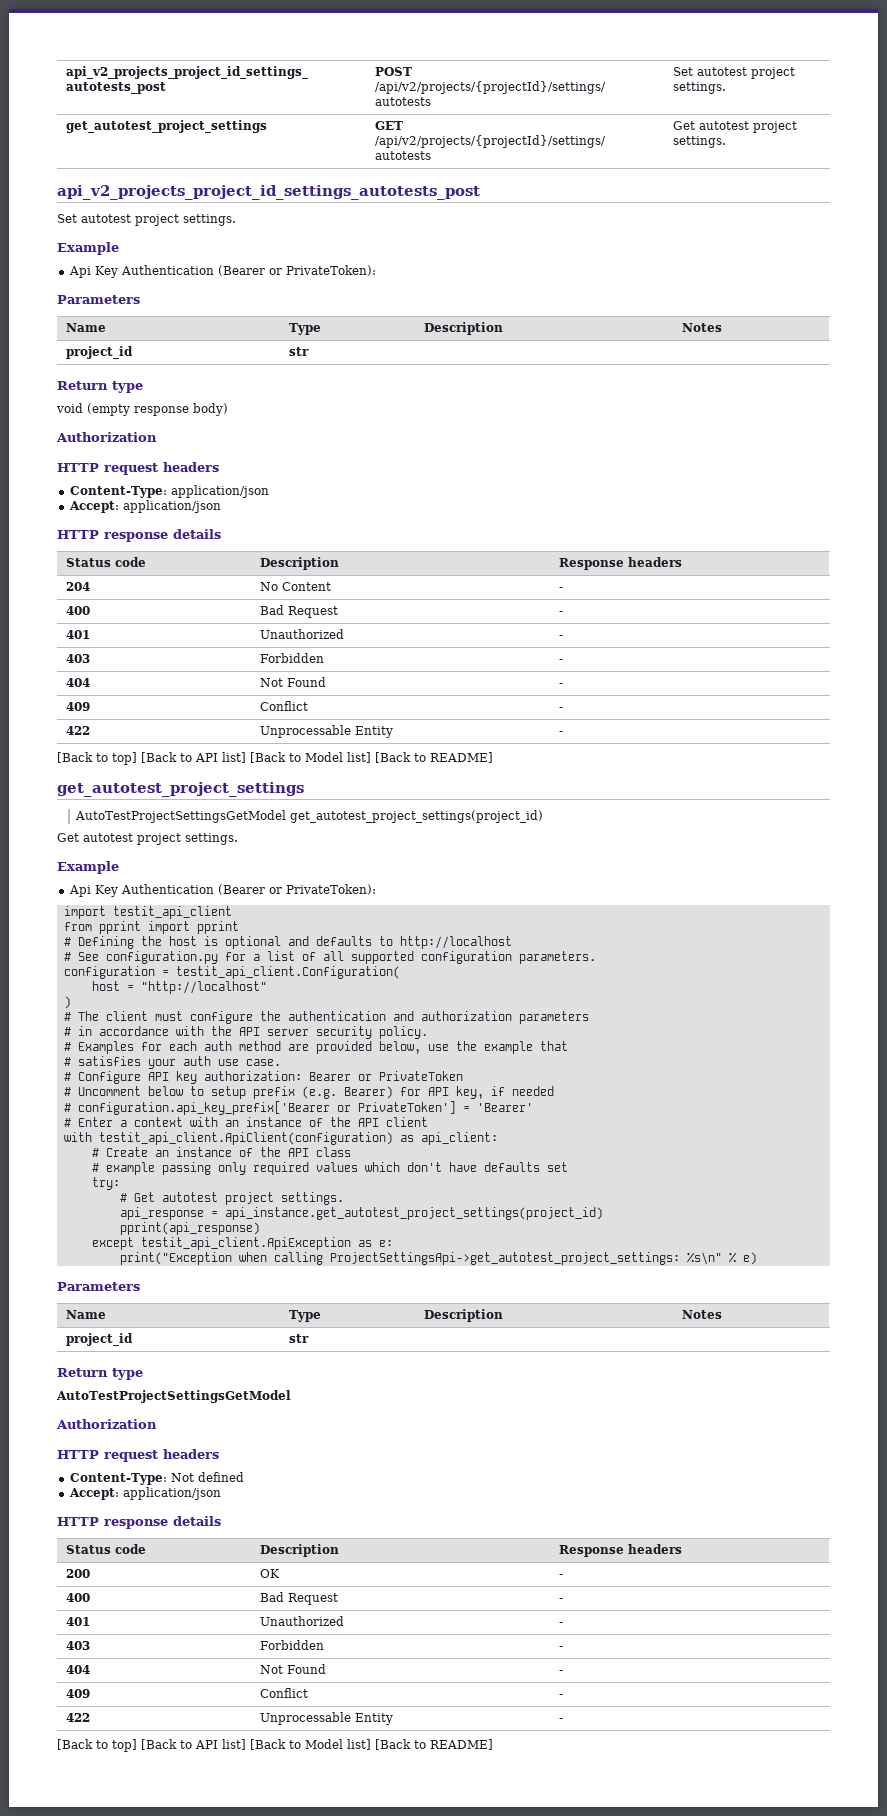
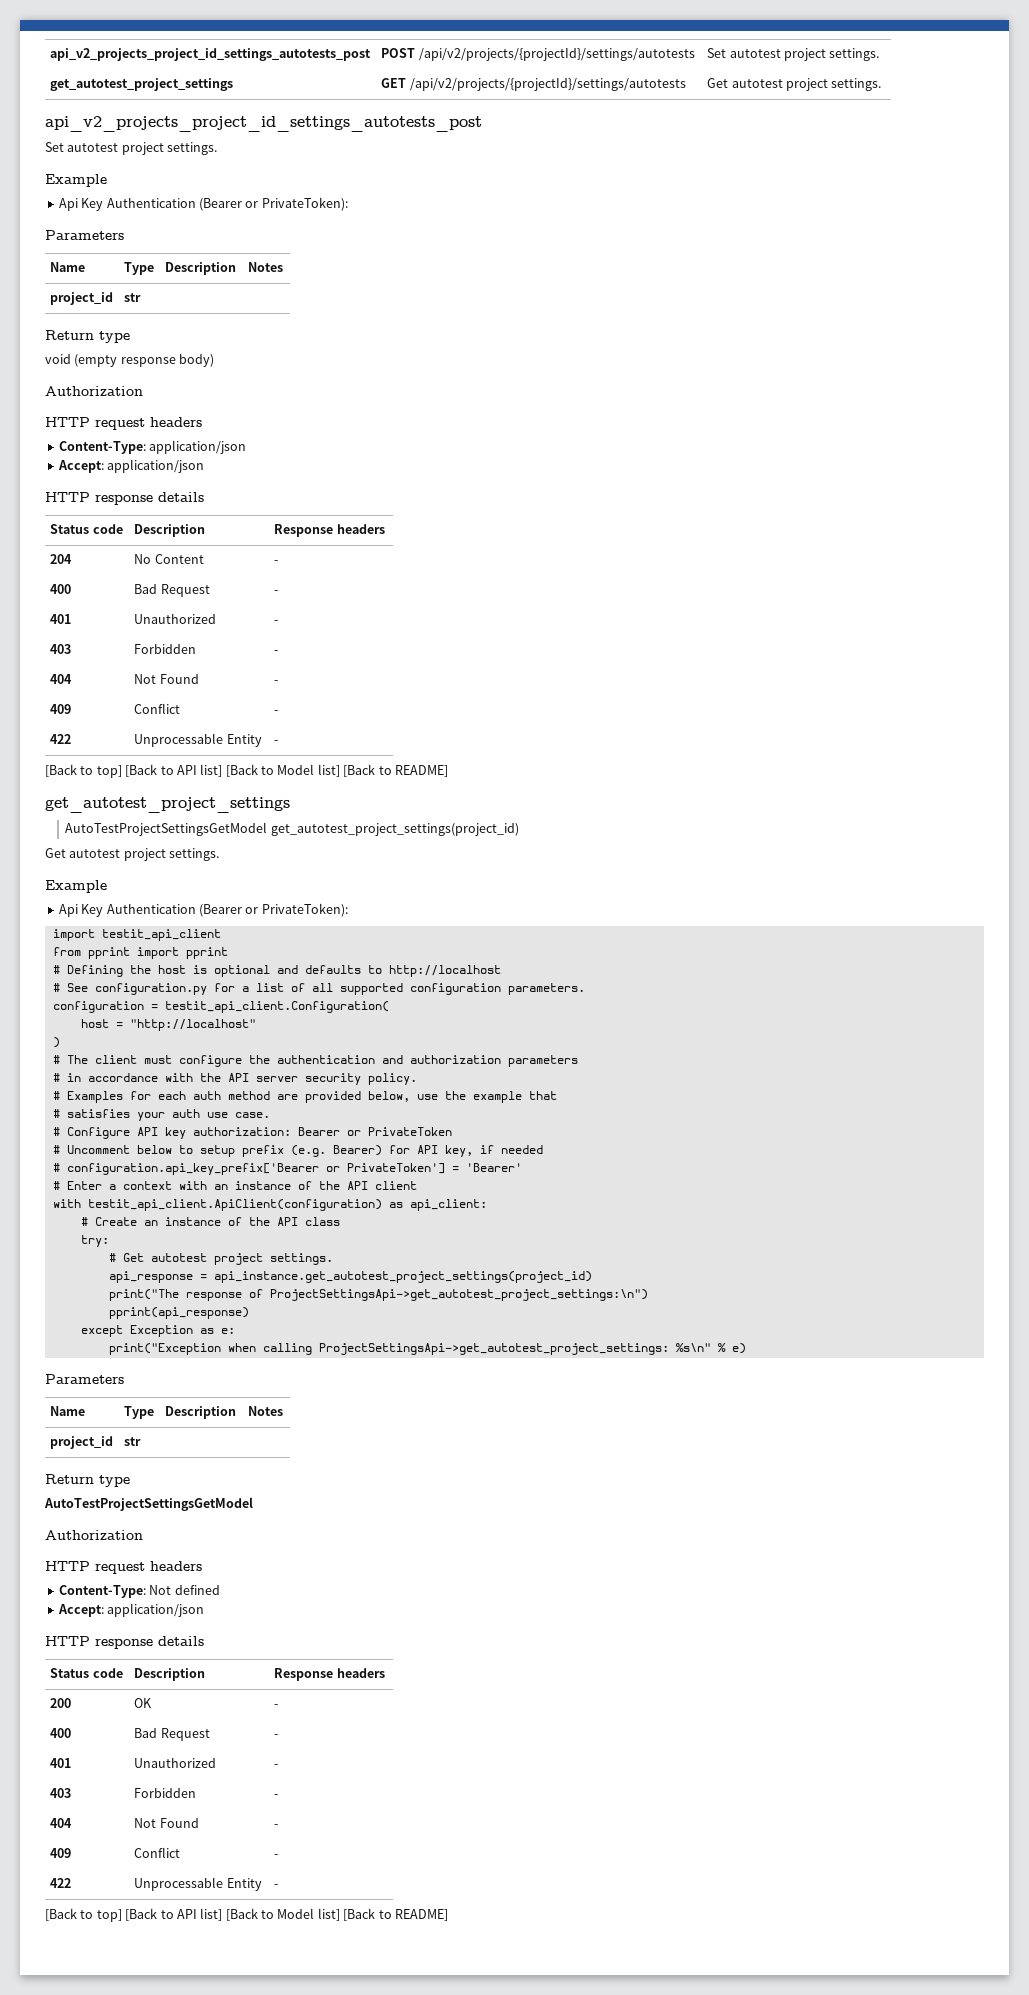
- # example passing only required values which don't have defaults set
+ print("The response of ProjectSettingsApi->get_autotest_project_settings:\n")
- except testit_api_client.ApiException as e:
+ except Exception as e:

